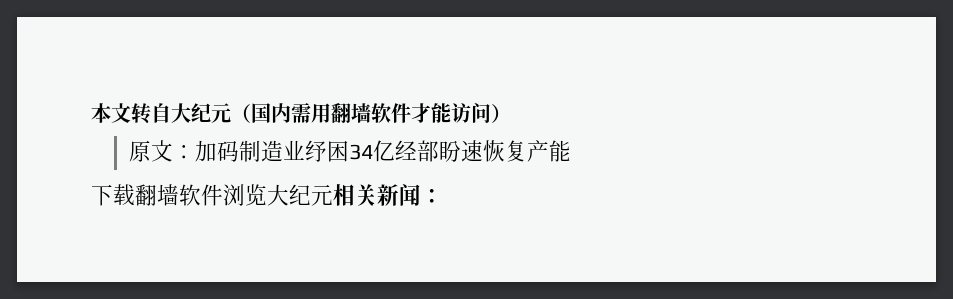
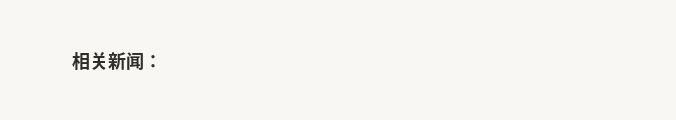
- 本文转自大纪元（国内需用翻墙软件才能访问）
- 原文：加码制造业纾困34亿经部盼速恢复产能
- 下载翻墙软件浏览大纪元相关新闻：
+ 相关新闻：

